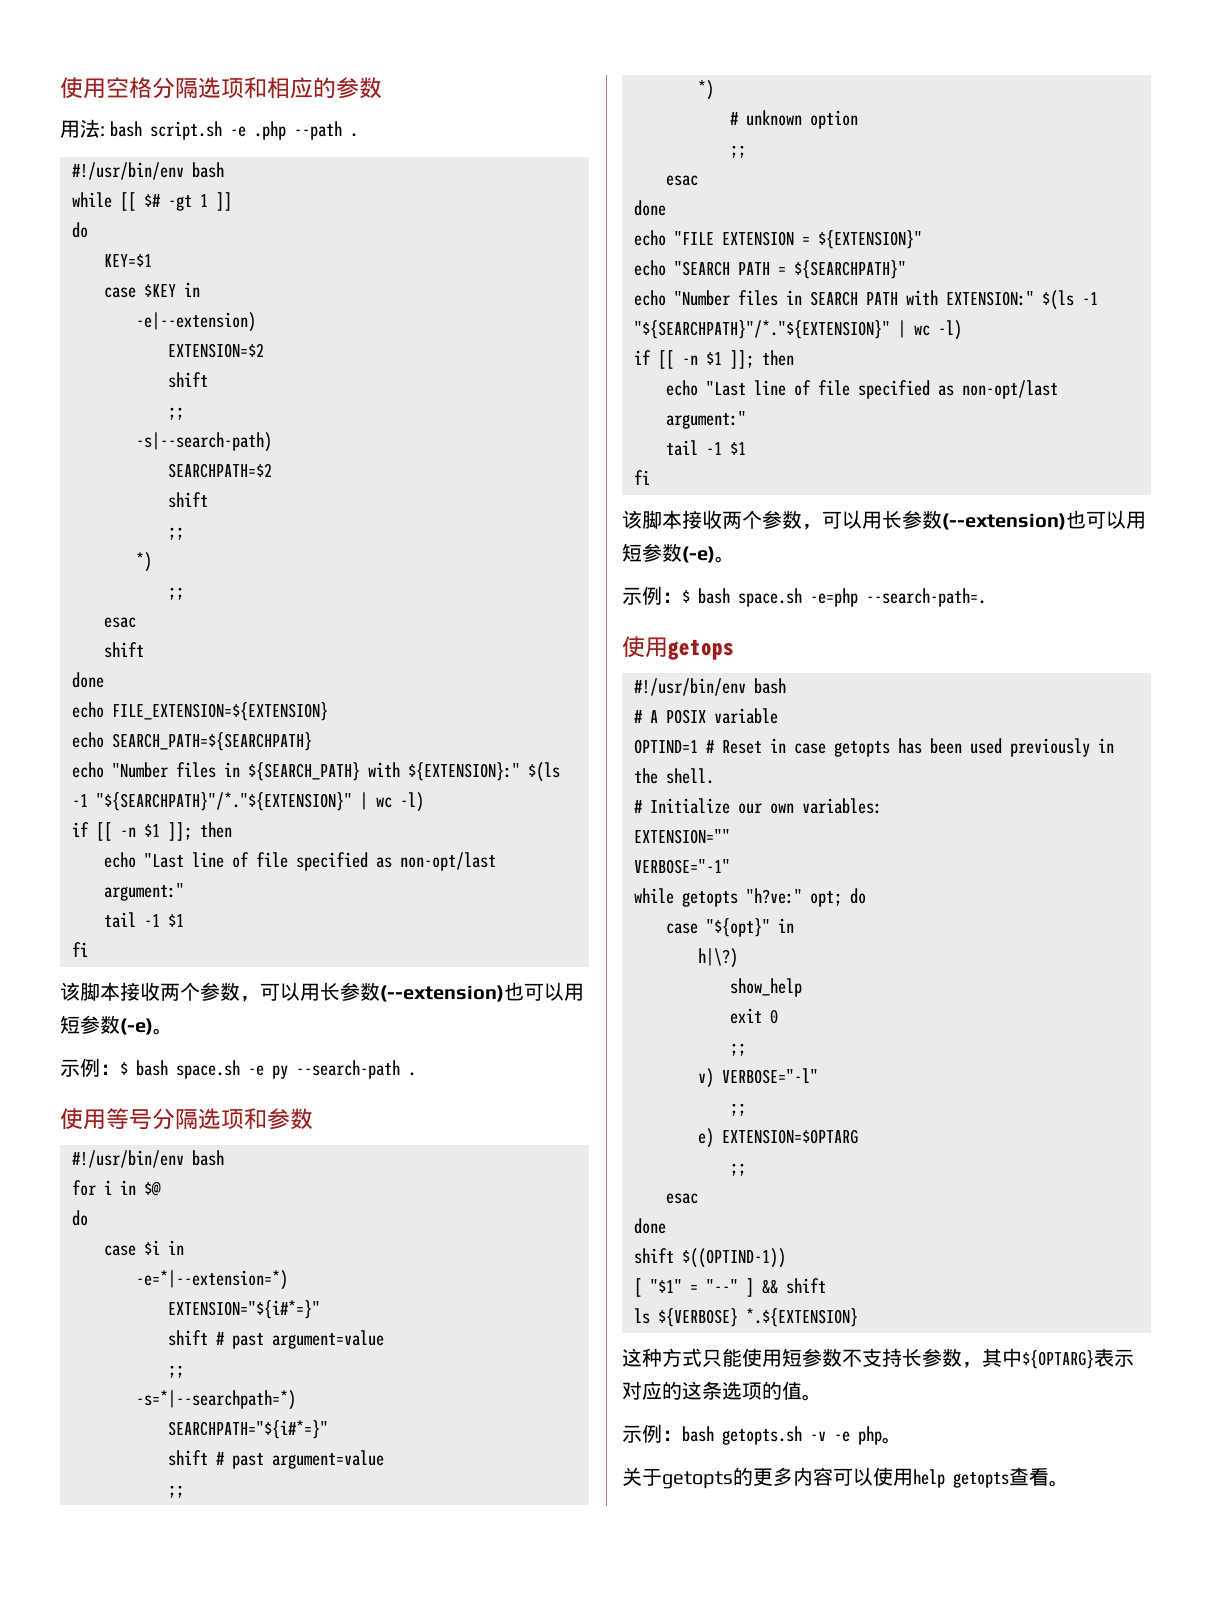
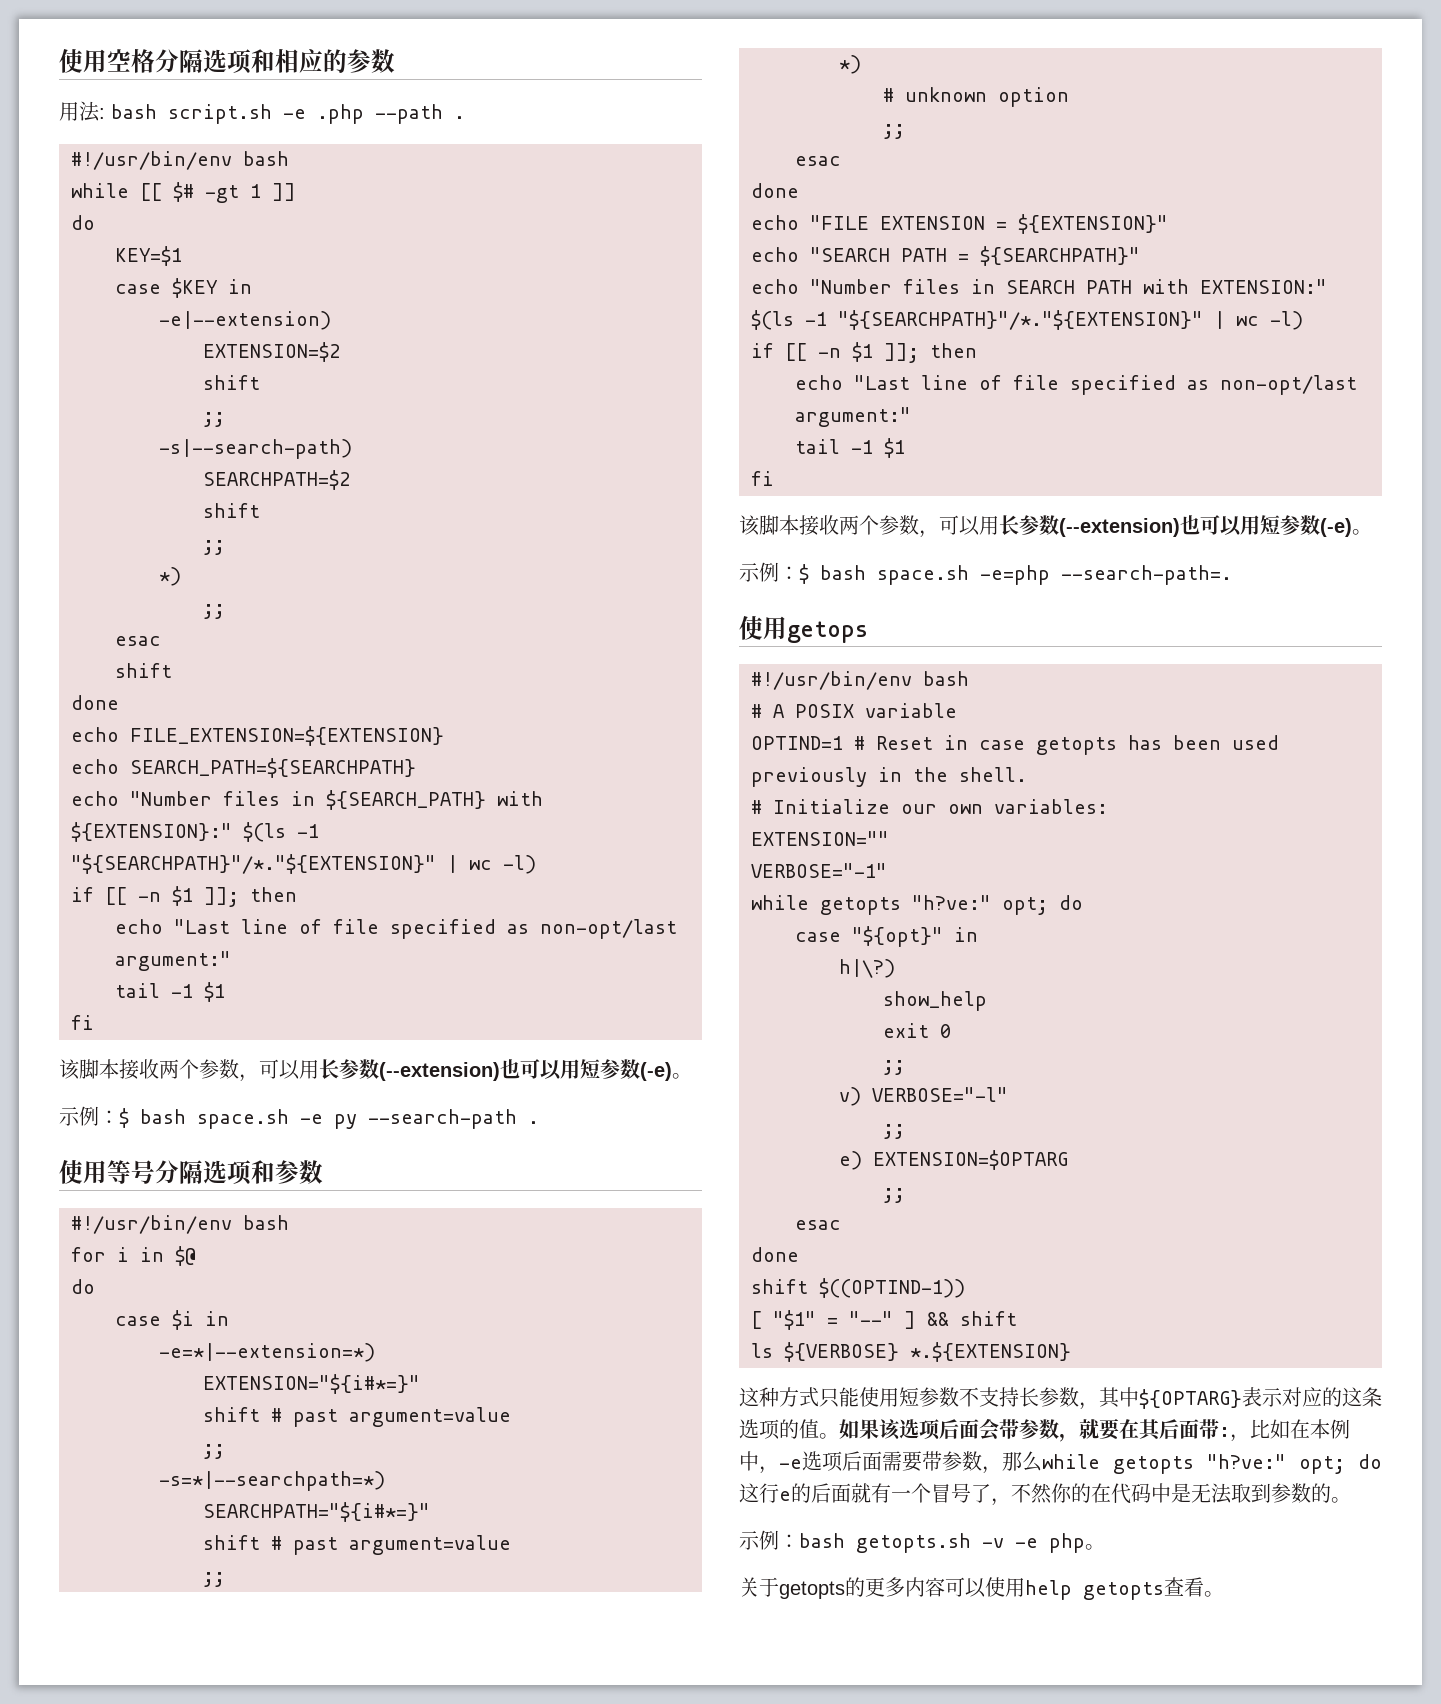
+ 如果该选项后面会带参数，就要在其后面带:，比如在本例中，-e选项后面需要带参数，那么while getopts "h?ve:" opt; do这行e的后面就有一个冒号了，不然你的在代码中是无法取到参数的。

